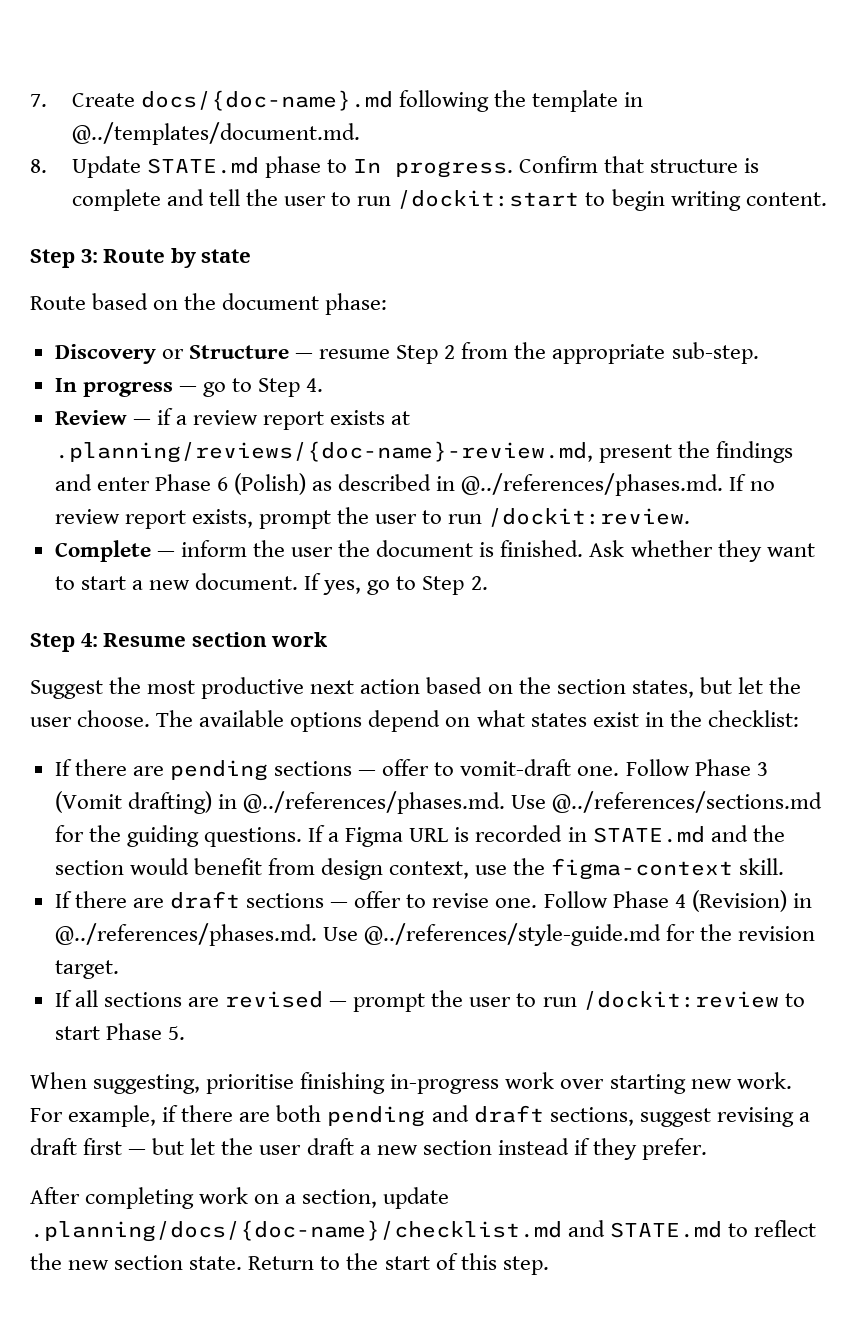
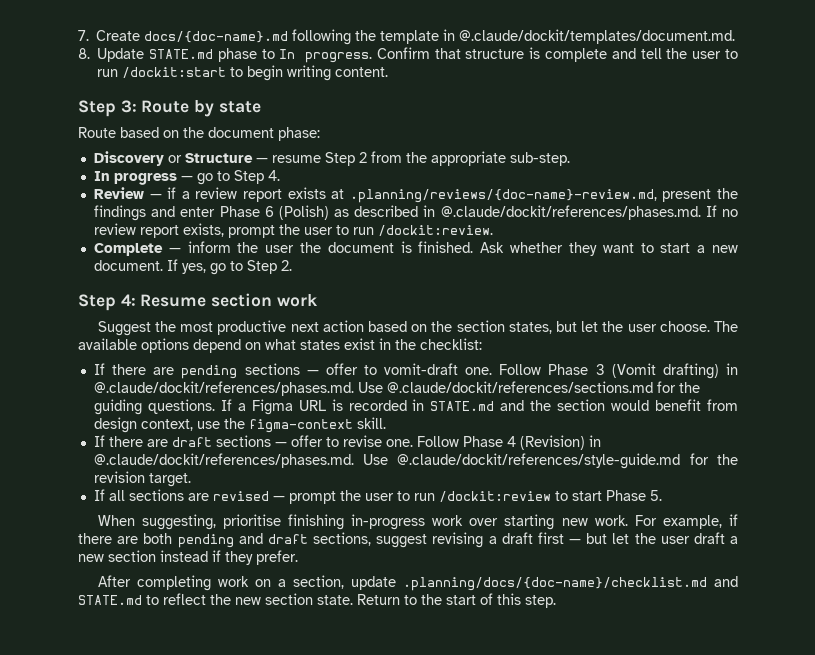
- 7. Create docs/{doc-name}.md following the template in @../templates/document.md.
+ 7. Create docs/{doc-name}.md following the template in @.claude/dockit/templates/document.md.
- Review — if a review report exists at .planning/reviews/{doc-name}-review.md, present the findings and enter Phase 6 (Polish) as described in @../references/phases.md. If no review report exists, prompt the user to run /dockit:review.
+ Review — if a review report exists at .planning/reviews/{doc-name}-review.md, present the findings and enter Phase 6 (Polish) as described in @.claude/dockit/references/phases.md. If no review report exists, prompt the user to run /dockit:review.
- Follow Phase 3 (Vomit drafting) in @../references/phases.md. Use @../references/sections.md for the guiding questions.
+ Follow Phase 3 (Vomit drafting) in @.claude/dockit/references/phases.md. Use @.claude/dockit/references/sections.md for the guiding questions.
- Follow Phase 4 (Revision) in @../references/phases.md. Use @../references/style-guide.md for the revision target.
+ Follow Phase 4 (Revision) in @.claude/dockit/references/phases.md. Use @.claude/dockit/references/style-guide.md for the revision target.

